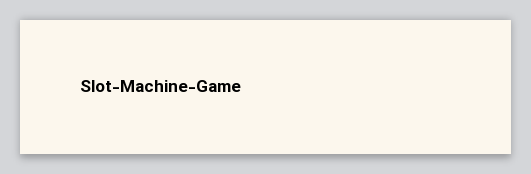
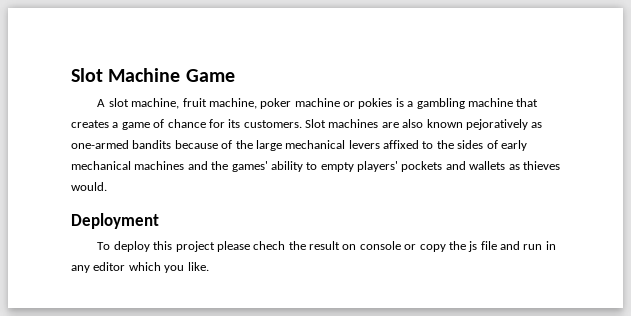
- Slot-Machine-Game
+ Slot Machine Game
+ A slot machine, fruit machine, poker machine or pokies is a gambling machine that creates a game of chance for its customers. Slot machines are also known pejoratively as one-armed bandits because of the large mechanical levers affixed to the sides of early mechanical machines and the games' ability to empty players' pockets and wallets as thieves would.
+ Deployment
+ To deploy this project please chech the result on console or copy the js file and run in any editor which you like.

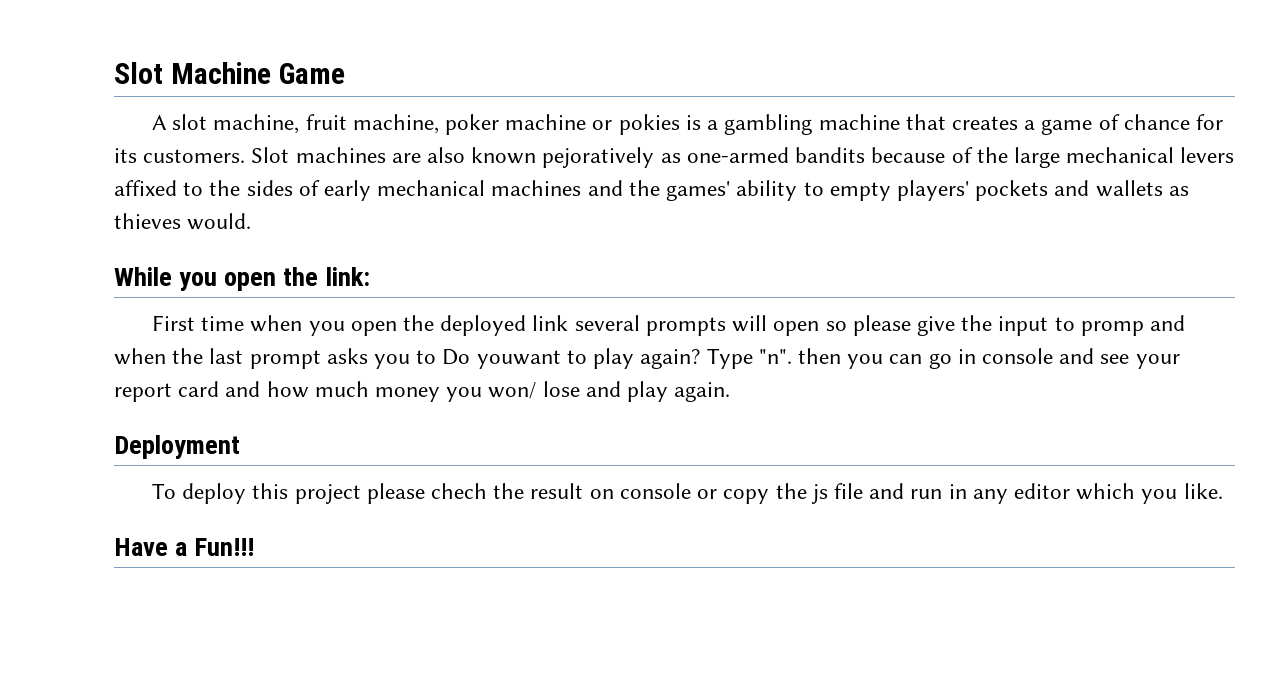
+ While you open the link:
+ First time when you open the deployed link several prompts will open so please give the input to promp and when the last prompt asks you to Do youwant to play again? Type "n". then you can go in console and see your report card and how much money you won/ lose and play again.
+ Have a Fun!!!

